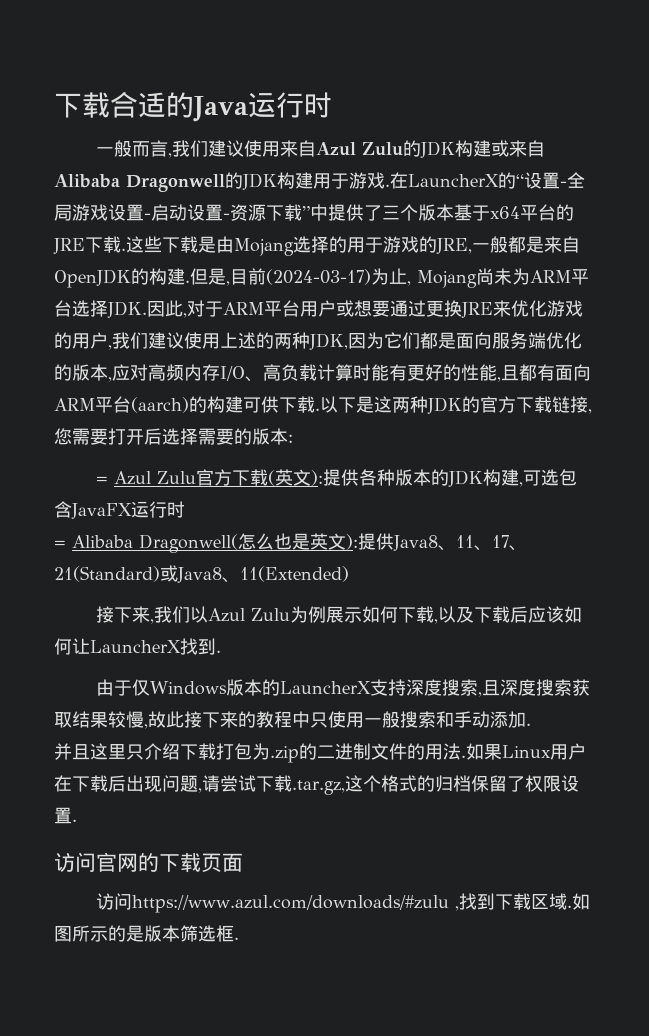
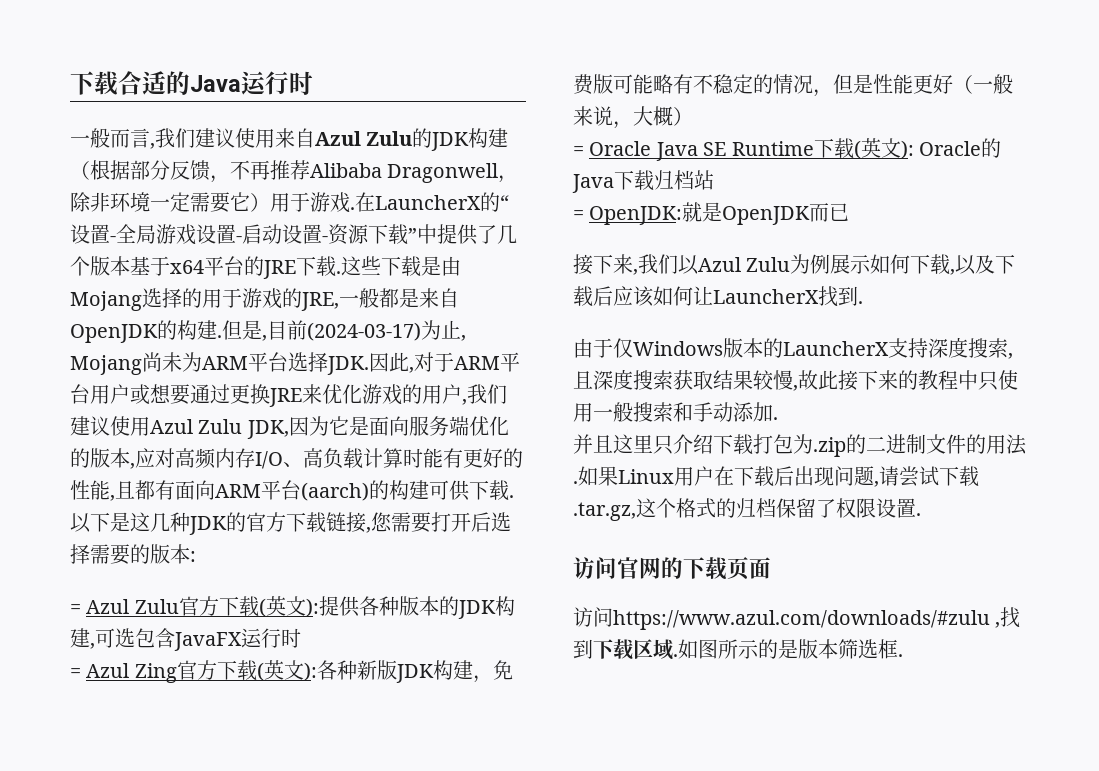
- 一般而言,我们建议使用来自Azul Zulu的JDK构建或来自Alibaba Dragonwell的JDK构建用于游戏.
+ 一般而言,我们建议使用来自Azul Zulu的JDK构建（根据部分反馈，不再推荐Alibaba Dragonwell，除非环境一定需要它）用于游戏.
- 在LauncherX的“设置-全局游戏设置-启动设置-资源下载”中提供了三个版本基于x64平台的JRE下载.
+ 在LauncherX的“设置-全局游戏设置-启动设置-资源下载”中提供了几个版本基于x64平台的JRE下载.
- 但是,目前(2024-03-17)为止, Mojang尚未为ARM平台选择JDK.因此,对于ARM平台用户或想要通过更换JRE来优化游戏的用户,我们建议使用上述的两种JDK,因为它们都是面向服务端优化的版本,应对高频内存I/O、高负载计算时能有更好的性能,且都有面向ARM平台(aarch)的构建可供下载.
+ 但是,目前(2024-03-17)为止, Mojang尚未为ARM平台选择JDK.因此,对于ARM平台用户或想要通过更换JRE来优化游戏的用户,我们建议使用Azul Zulu JDK,因为它是面向服务端优化的版本,应对高频内存I/O、高负载计算时能有更好的性能,且都有面向ARM平台(aarch)的构建可供下载.
- 以下是这两种JDK的官方下载链接,您需要打开后选择需要的版本:
+ 以下是这几种JDK的官方下载链接,您需要打开后选择需要的版本:
- = Alibaba Dragonwell(怎么也是英文):提供Java8、11、17、21(Standard)或Java8、11(Extended)
+ = Azul Zing官方下载(英文):各种新版JDK构建，免费版可能略有不稳定的情况，但是性能更好（一般来说，大概）
+ = Oracle Java SE Runtime下载(英文): Oracle的Java下载归档站
+ = OpenJDK:就是OpenJDK而已

